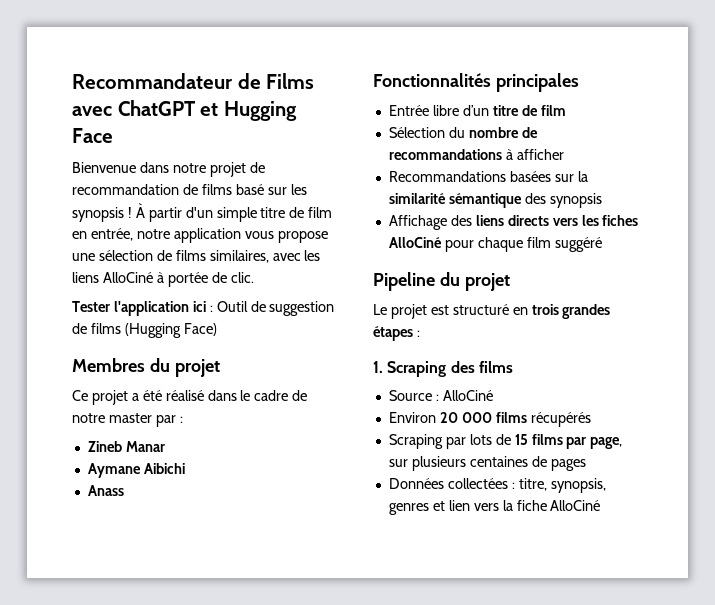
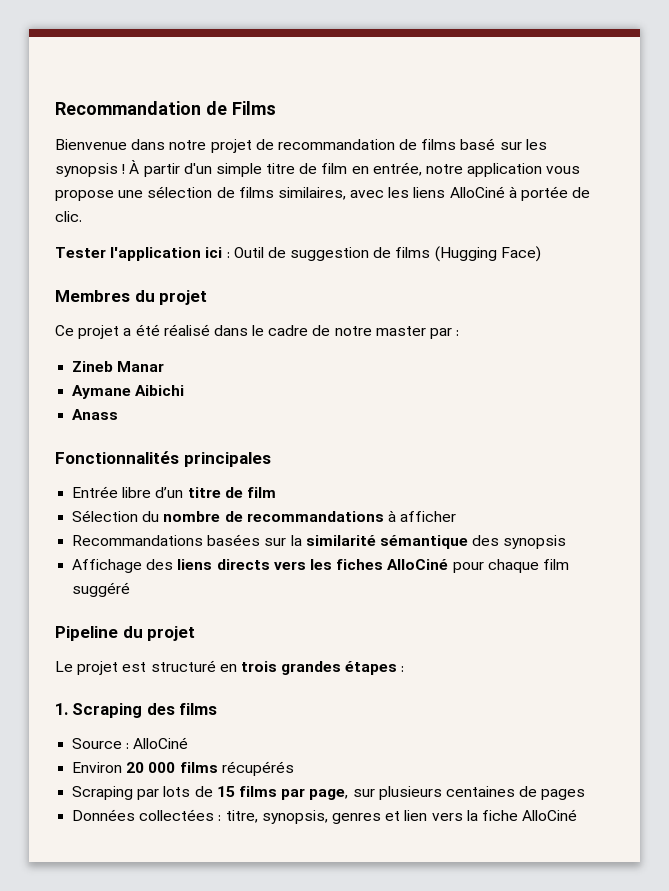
- Recommandateur de Films avec ChatGPT et Hugging Face
+ Recommandation de Films

